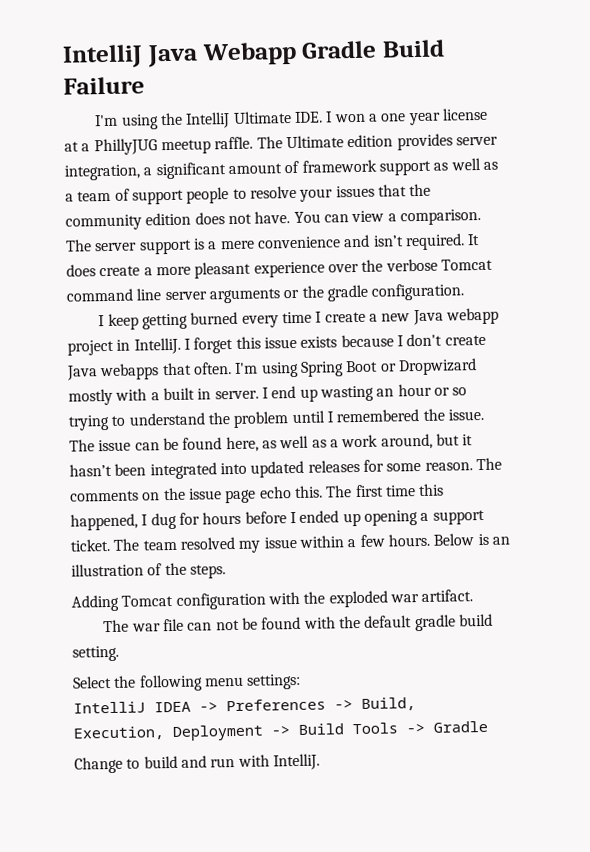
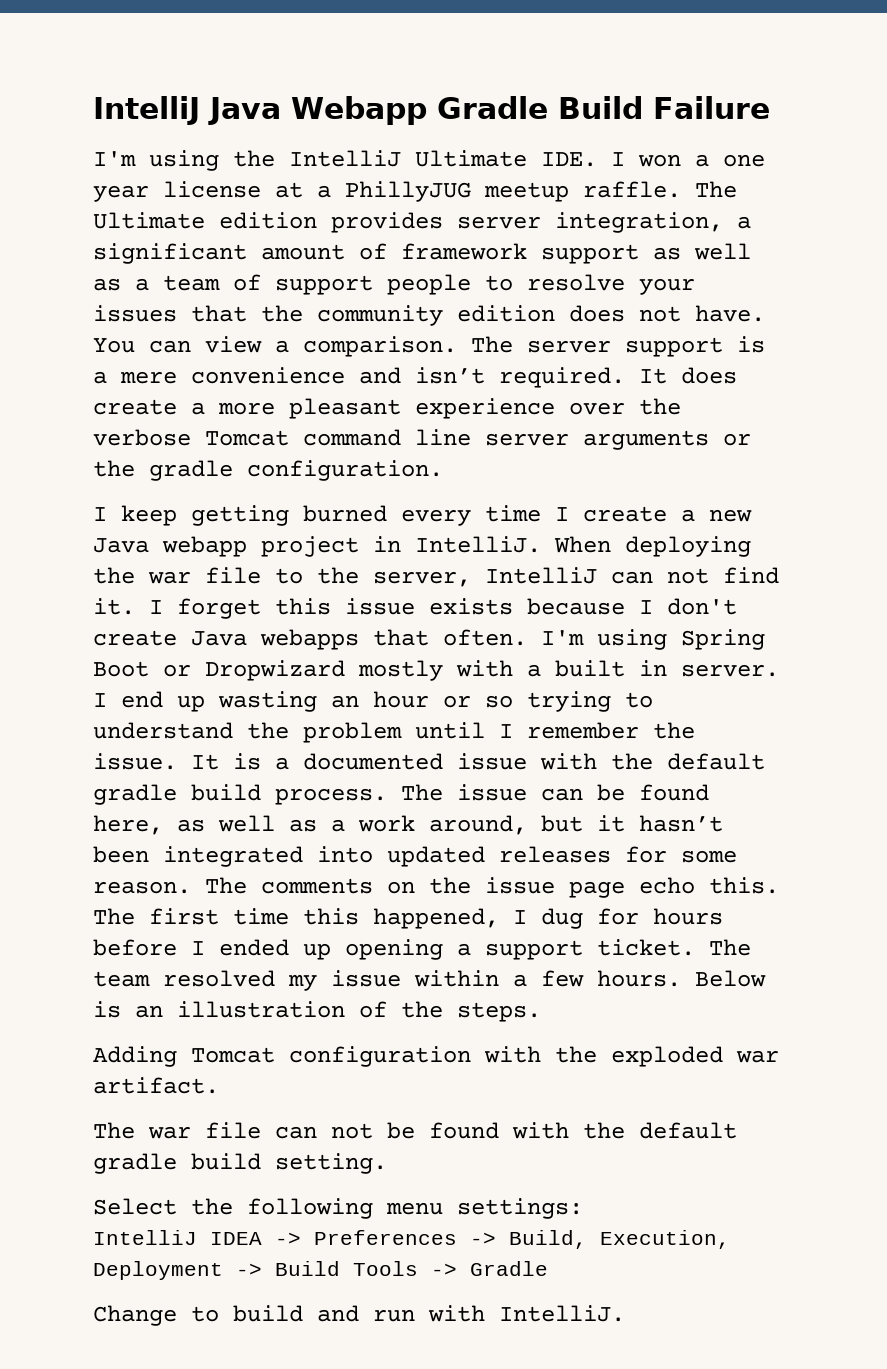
+ When deploying the war file to the server, IntelliJ can not find it.
- I end up wasting an hour or so trying to understand the problem until I remembered the issue.
+ I end up wasting an hour or so trying to understand the problem until I remember the issue.
+ It is a documented issue with the default gradle build process.

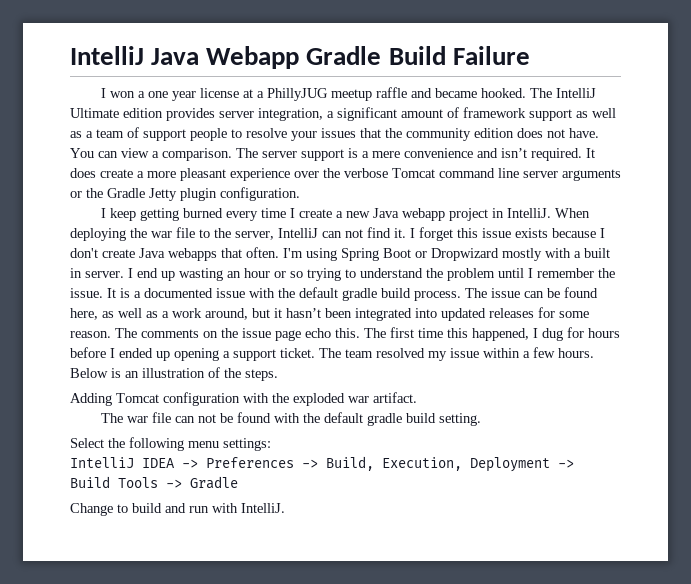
- I'm using the IntelliJ Ultimate IDE. I won a one year license at a PhillyJUG meetup raffle. The Ultimate edition provides server integration, a significant amount of framework support as well as a team of support people to resolve your issues that the community edition does not have.
+ I won a one year license at a PhillyJUG meetup raffle and became hooked. The IntelliJ Ultimate edition provides server integration, a significant amount of framework support as well as a team of support people to resolve your issues that the community edition does not have.
- It does create a more pleasant experience over the verbose Tomcat command line server arguments or the gradle configuration.
+ It does create a more pleasant experience over the verbose Tomcat command line server arguments or the Gradle Jetty plugin configuration.

